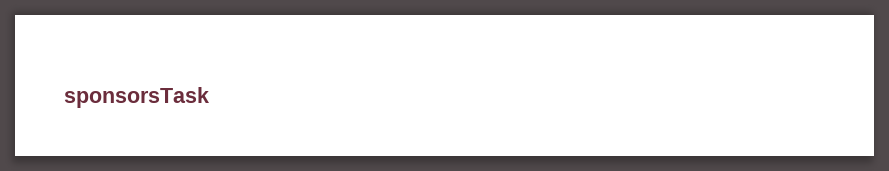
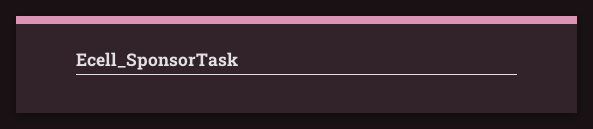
- sponsorsTask
+ Ecell_SponsorTask

